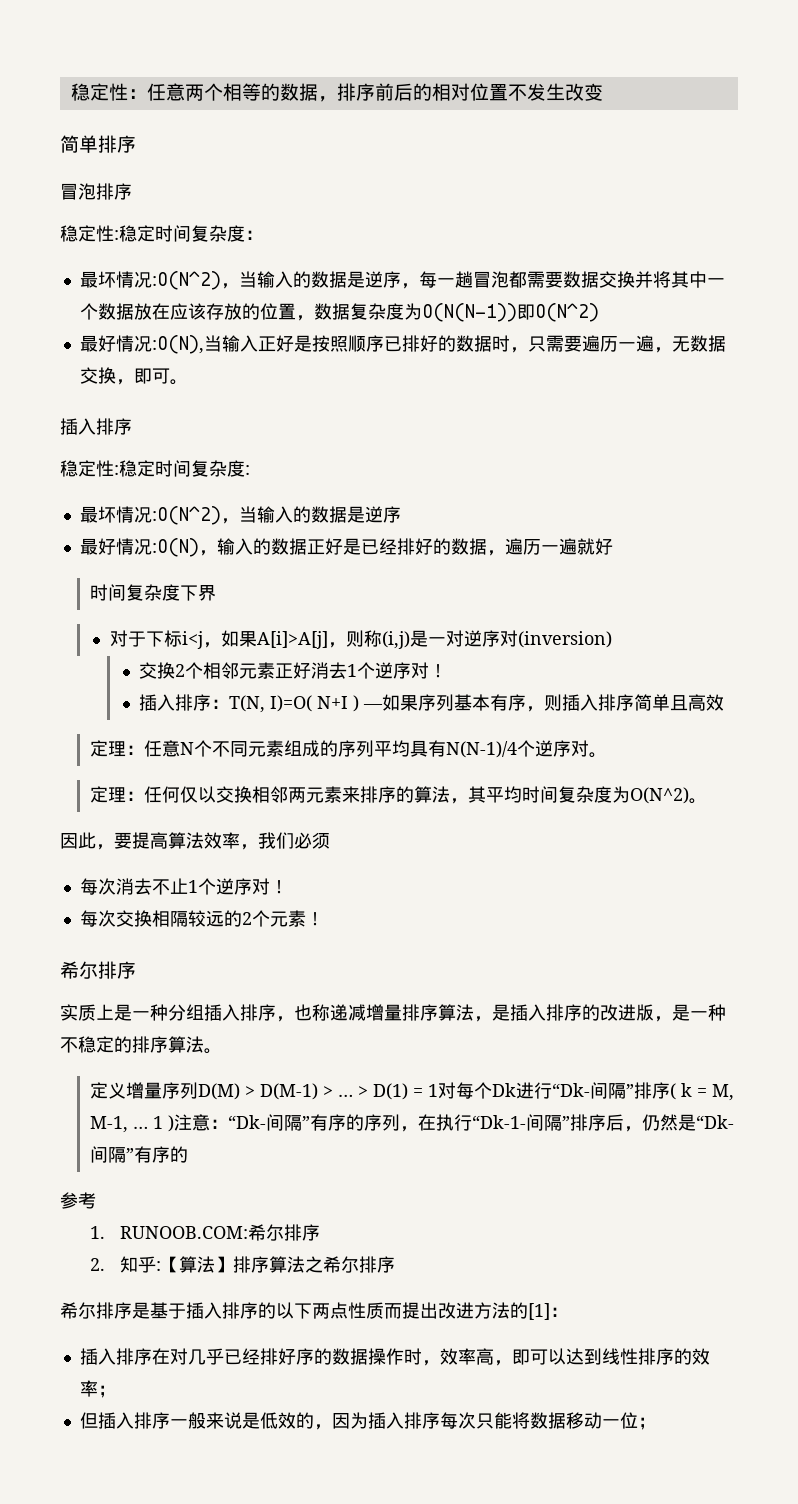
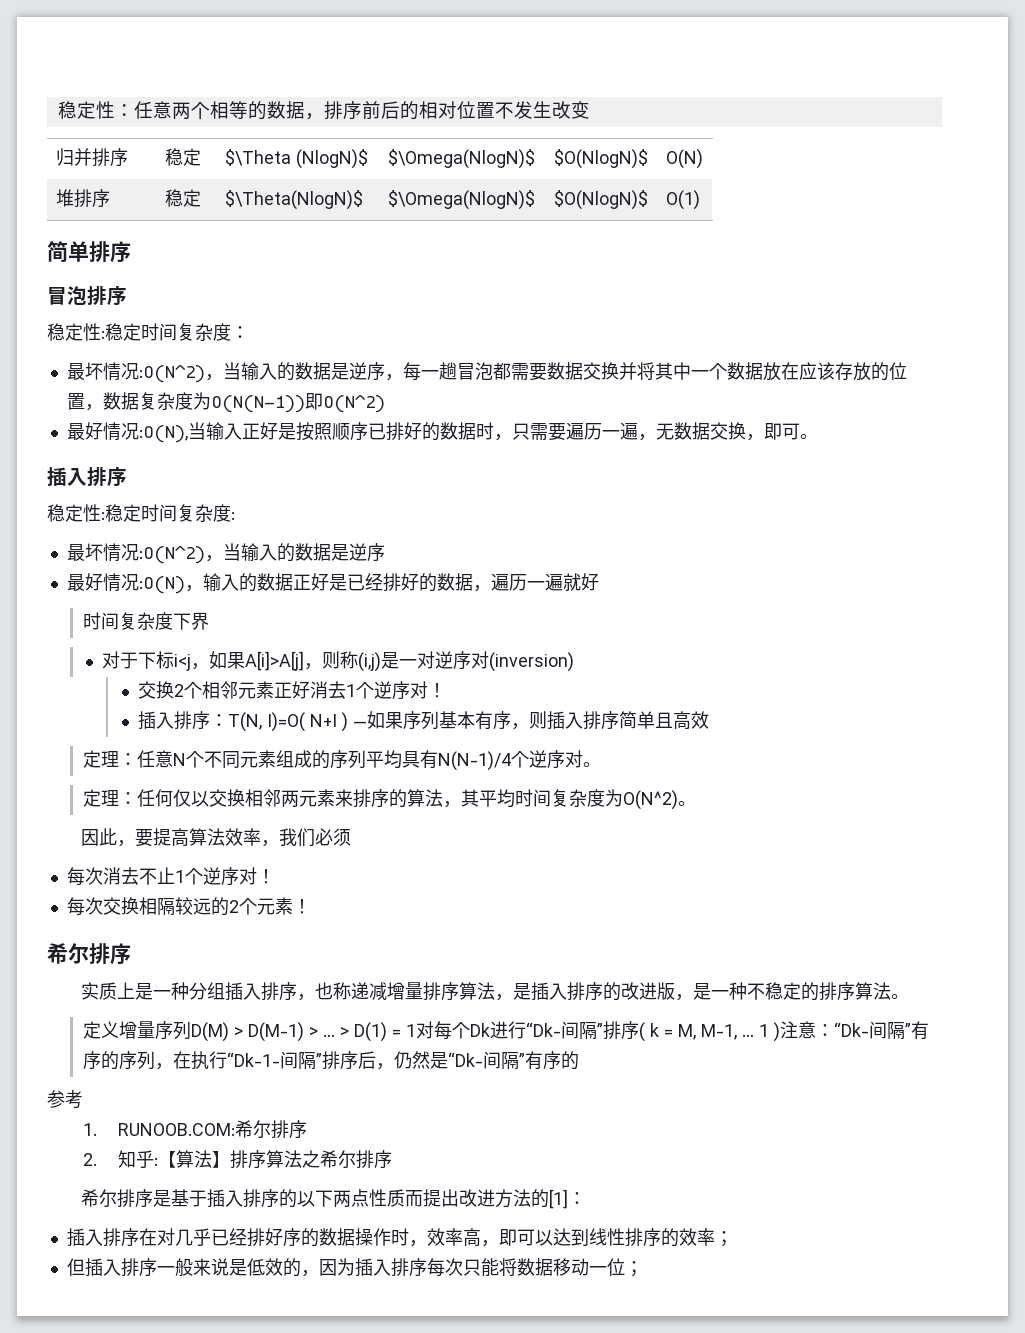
+ 归并排序 | 稳定 | $\Theta (NlogN)$ | $\Omega(NlogN)$ | $O(NlogN)$ | O(N)
+ 堆排序 | 稳定 | $\Theta(NlogN)$ | $\Omega(NlogN)$ | $O(NlogN)$ | O(1)

